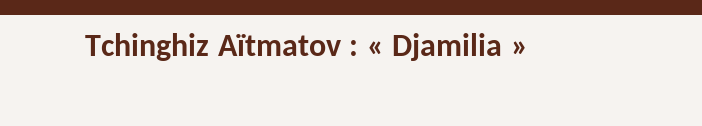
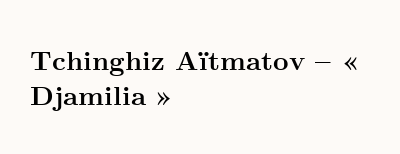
- Tchinghiz Aïtmatov : « Djamilia »
+ Tchinghiz Aïtmatov – « Djamilia »

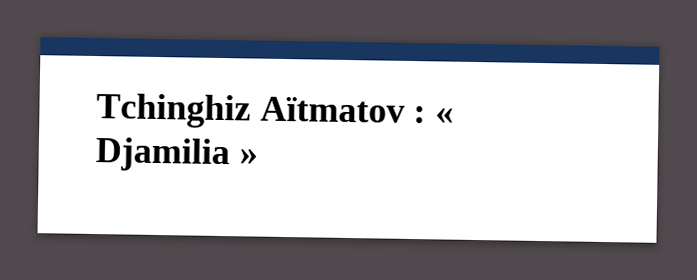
- Tchinghiz Aïtmatov – « Djamilia »
+ Tchinghiz Aïtmatov : « Djamilia »

